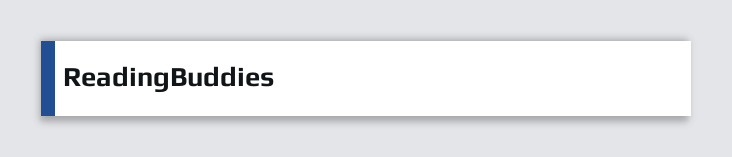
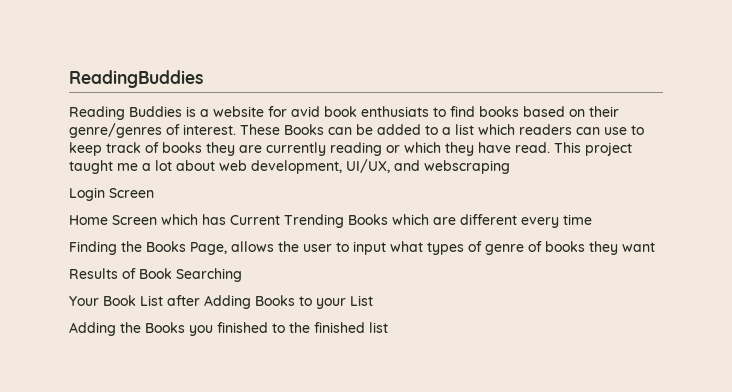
+ Reading Buddies is a website for avid book enthusiats to find books based on their genre/genres of interest. These Books can be added to a list which readers can use to keep track of books they are currently reading or which they have read. This project taught me a lot about web development, UI/UX, and webscraping
+ Login Screen
+ Home Screen which has Current Trending Books which are different every time
+ Finding the Books Page, allows the user to input what types of genre of books they want
+ Results of Book Searching
+ Your Book List after Adding Books to your List
+ Adding the Books you finished to the finished list

